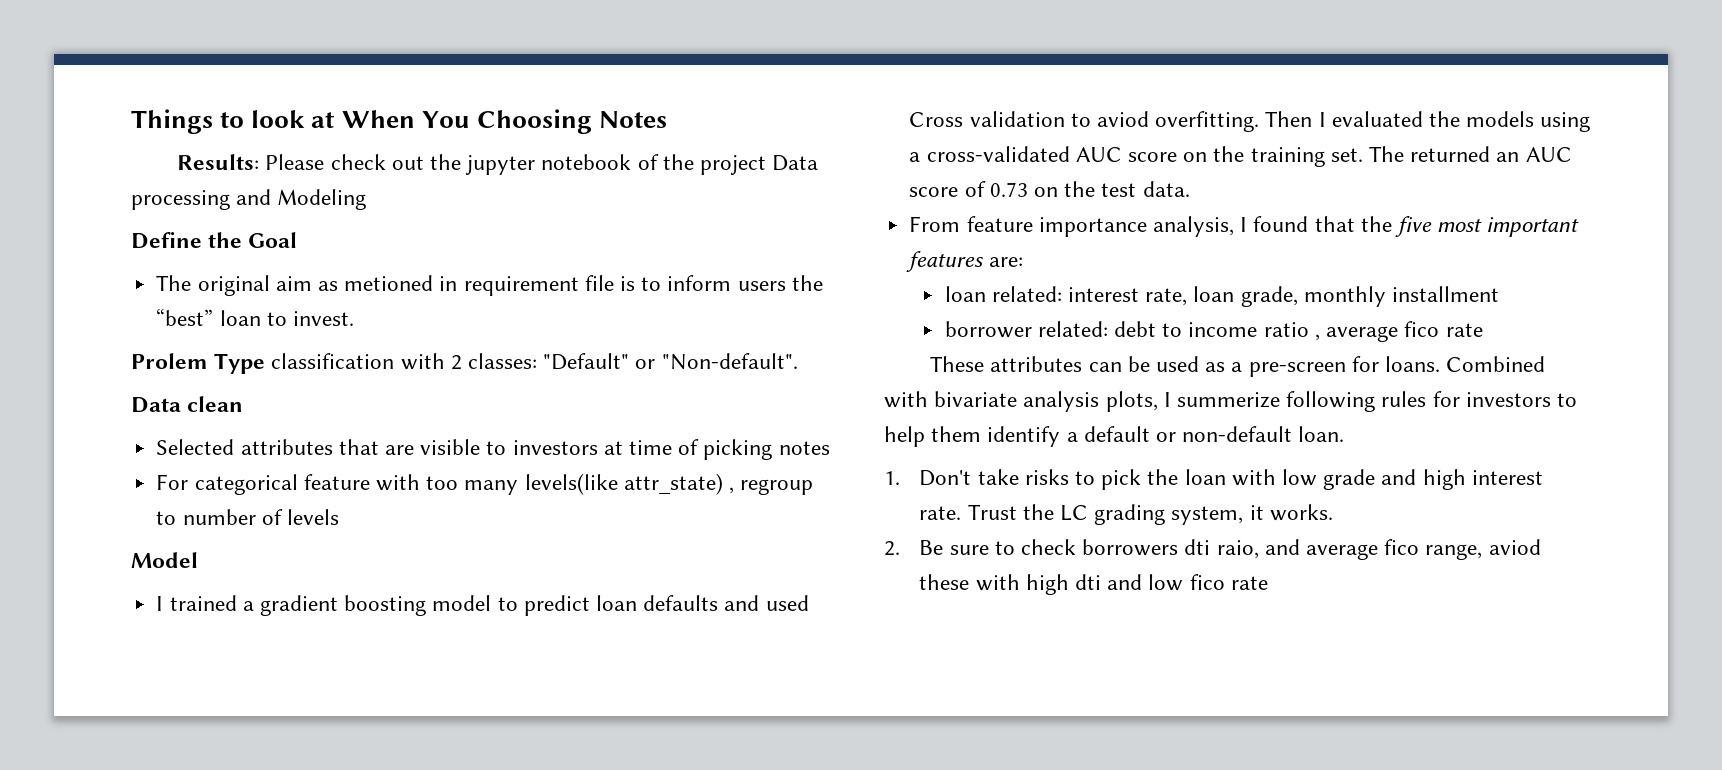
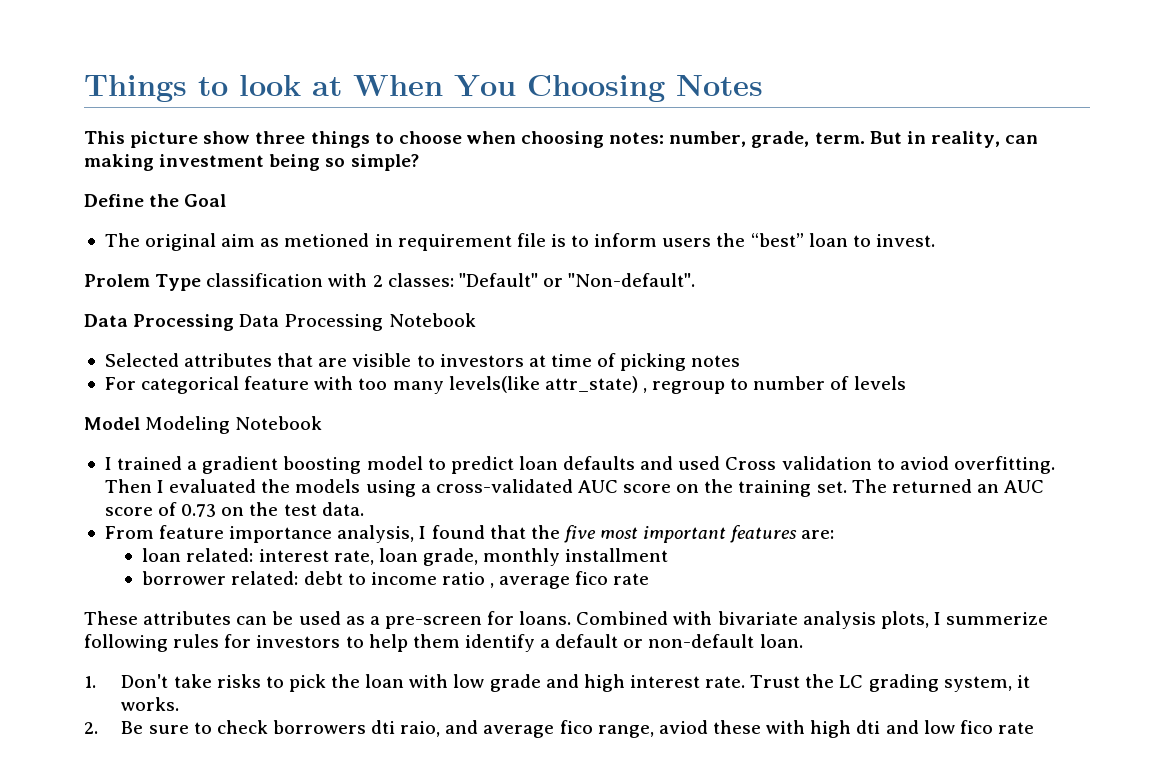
- Results: Please check out the jupyter notebook of the project Data processing and Modeling
+ This picture show three things to choose when choosing notes: number, grade, term. But in reality, can making investment being so simple?
- Data clean
+ Data Processing Data Processing Notebook
- Model
+ Model Modeling Notebook

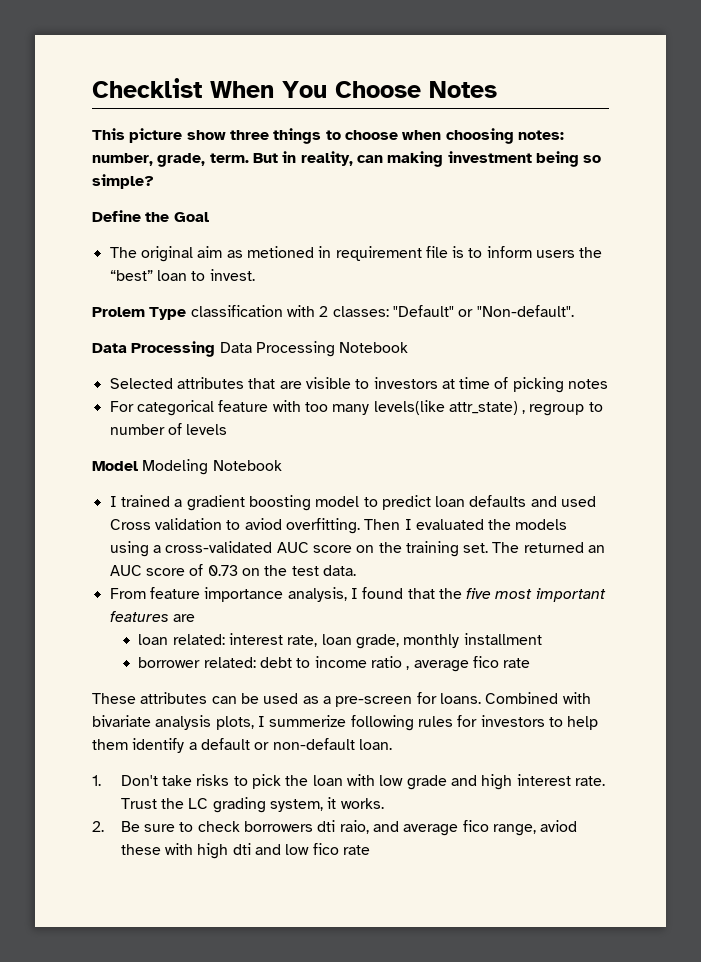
- Things to look at When You Choosing Notes
+ Checklist When You Choose Notes
- From feature importance analysis, I found that the five most important features are:
+ From feature importance analysis, I found that the five most important features are

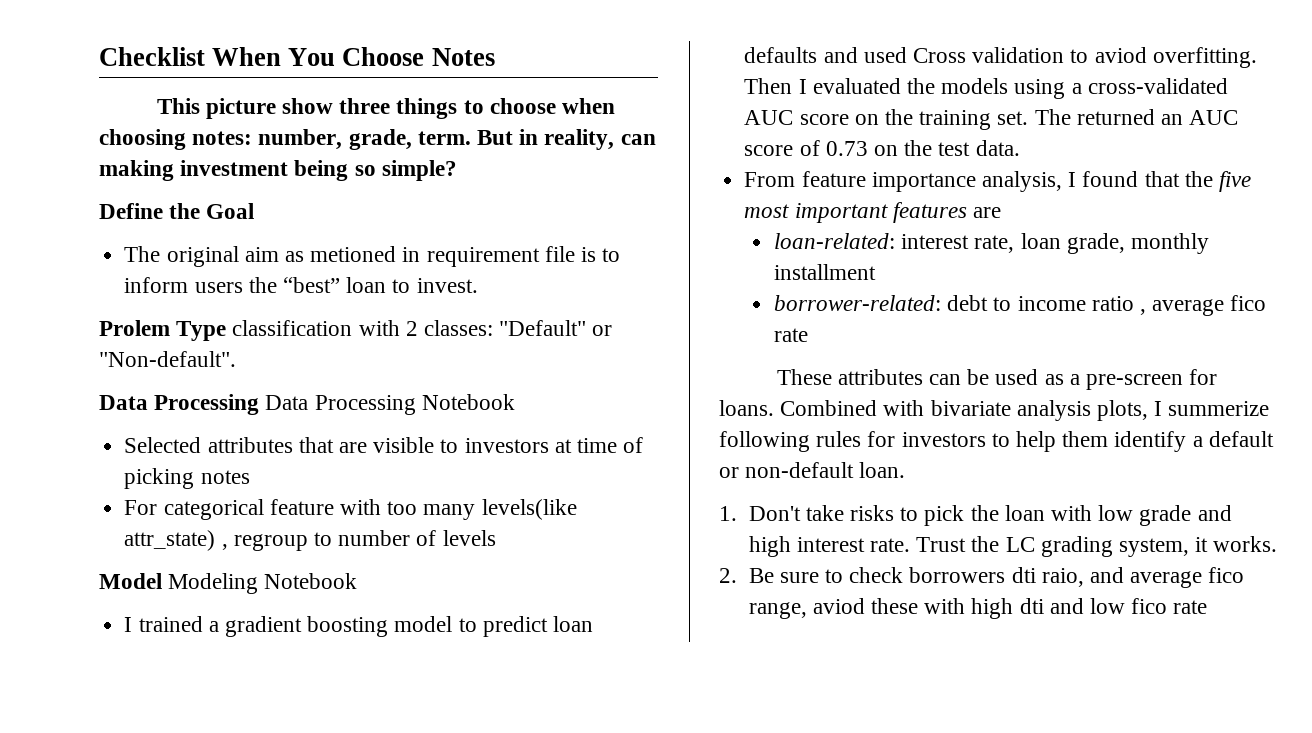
- loan related: interest rate, loan grade, monthly installment
+ loan-related: interest rate, loan grade, monthly installment
- borrower related: debt to income ratio , average fico rate
+ borrower-related: debt to income ratio , average fico rate

